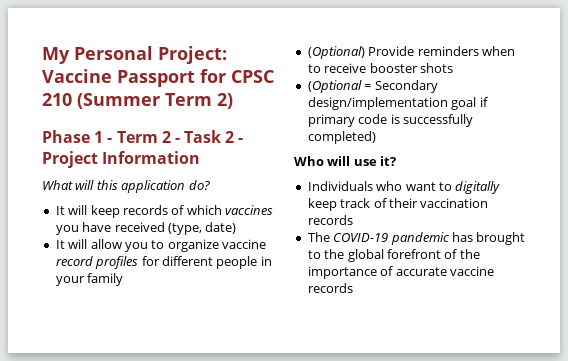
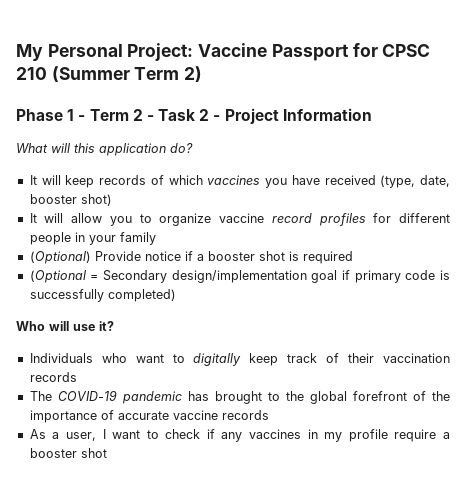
- It will keep records of which vaccines you have received (type, date)
+ It will keep records of which vaccines you have received (type, date, booster shot)
- (Optional) Provide reminders when to receive booster shots
+ (Optional) Provide notice if a booster shot is required
+ As a user, I want to check if any vaccines in my profile require a booster shot

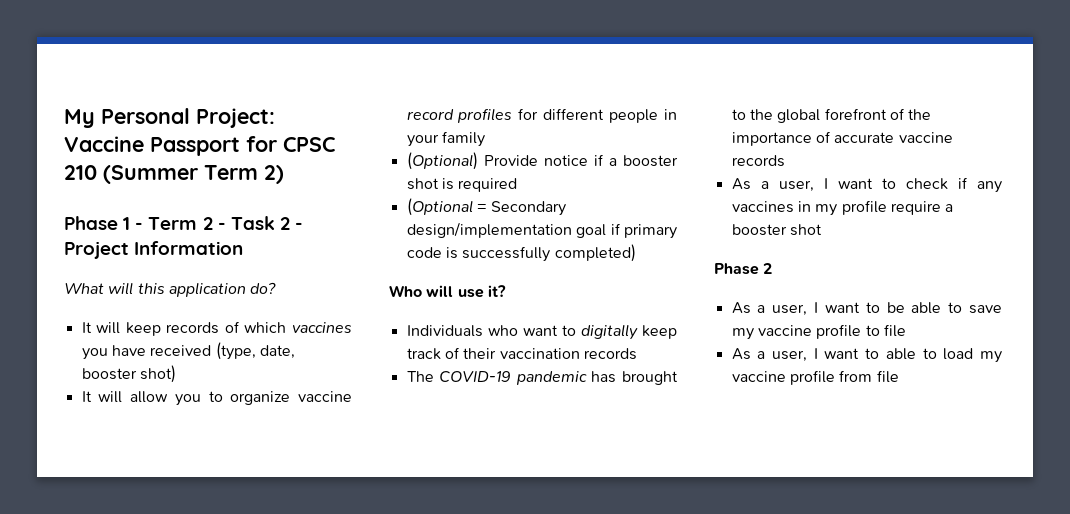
+ Phase 2
+ As a user, I want to be able to save my vaccine profile to file
+ As a user, I want to able to load my vaccine profile from file

